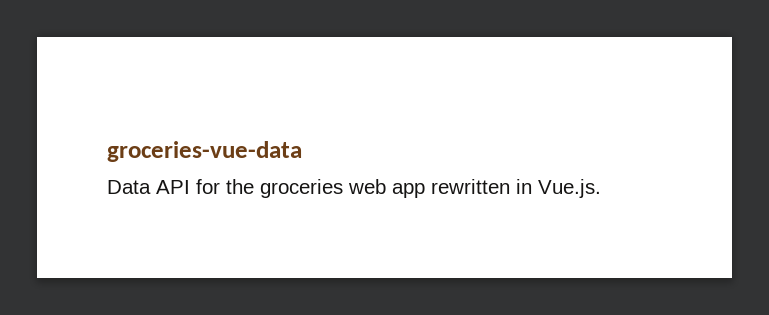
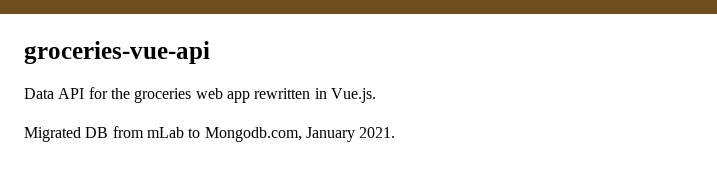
- groceries-vue-data
+ groceries-vue-api
+ Migrated DB from mLab to Mongodb.com, January 2021.

